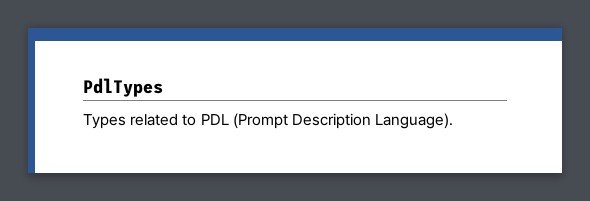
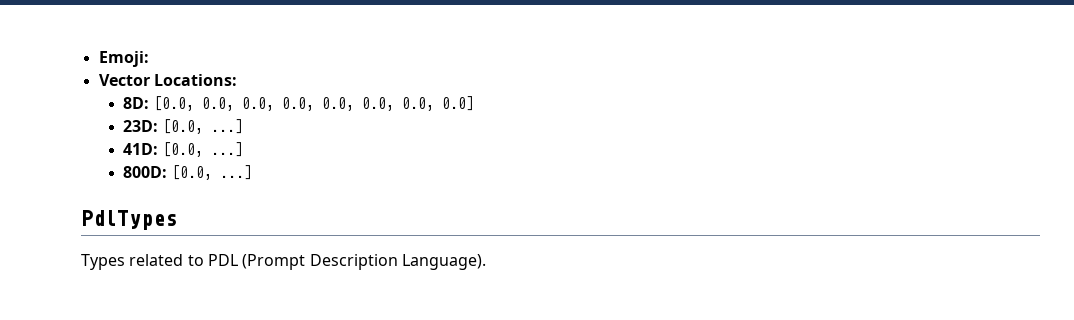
+ Emoji:
+ Vector Locations:
+ 8D: [0.0, 0.0, 0.0, 0.0, 0.0, 0.0, 0.0, 0.0]
+ 23D: [0.0, ...]
+ 41D: [0.0, ...]
+ 800D: [0.0, ...]

